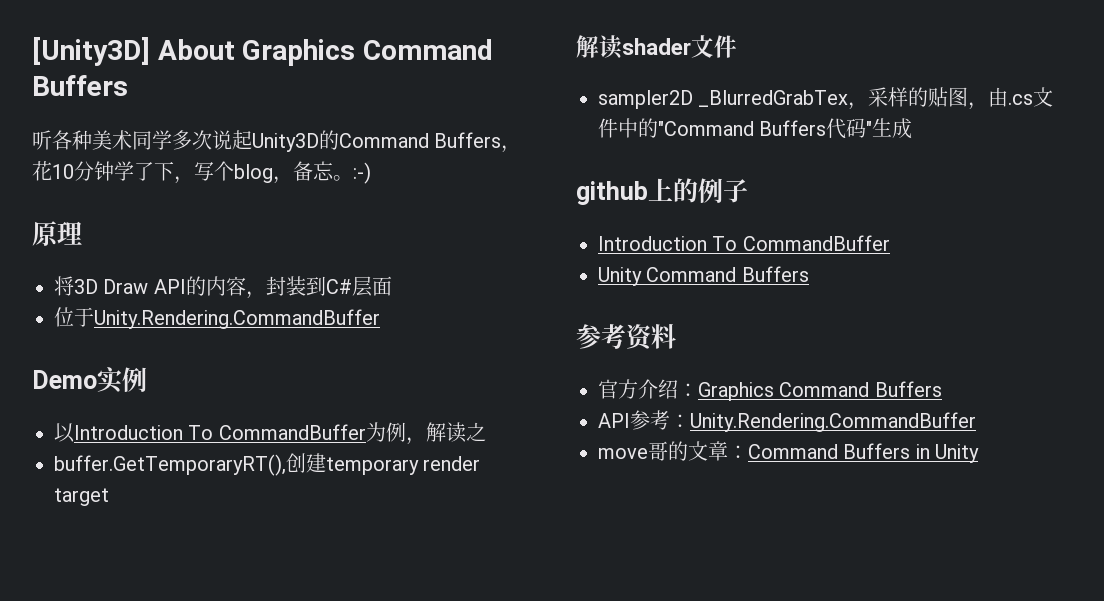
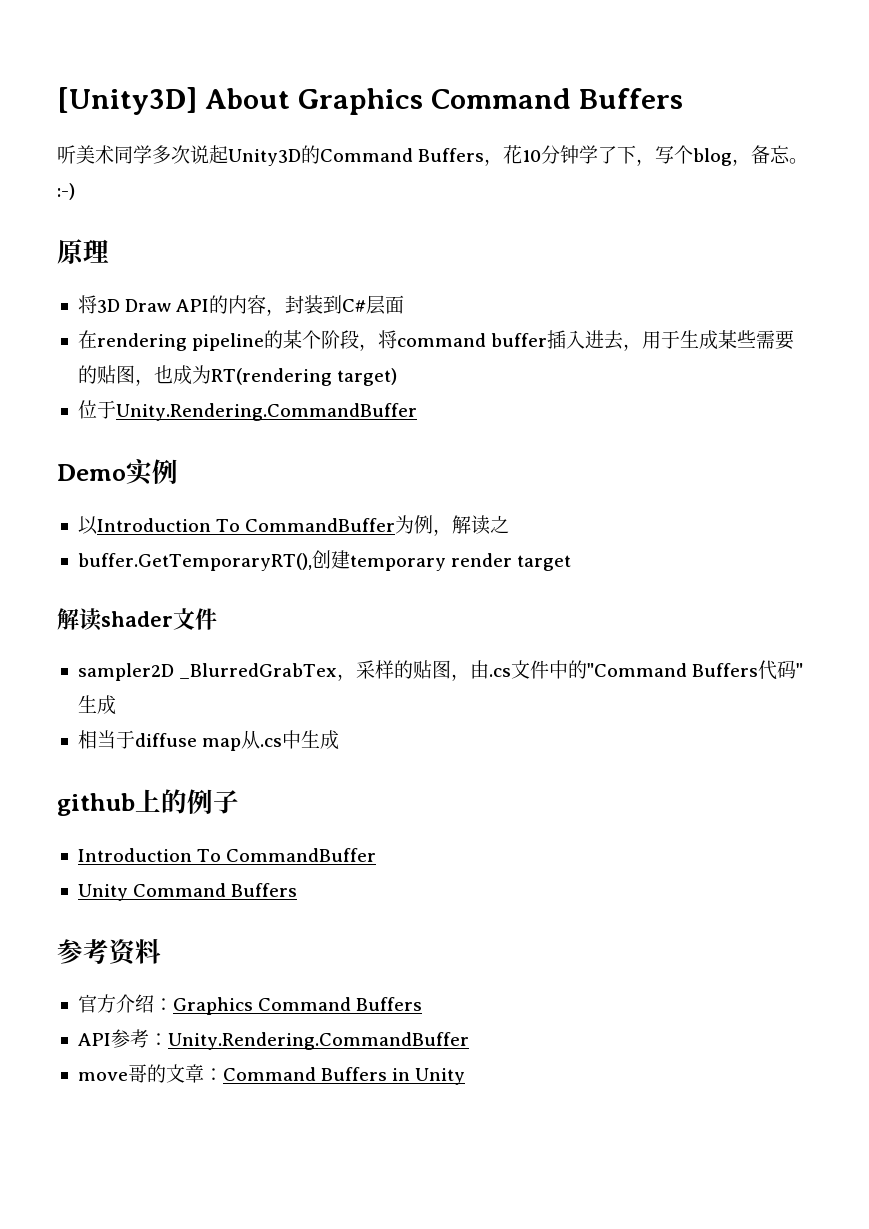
- 听各种美术同学多次说起Unity3D的Command Buffers，花10分钟学了下，写个blog，备忘。:-)
+ 听美术同学多次说起Unity3D的Command Buffers，花10分钟学了下，写个blog，备忘。:-)
+ 在rendering pipeline的某个阶段，将command buffer插入进去，用于生成某些需要的贴图，也成为RT(rendering target)
+ 相当于diffuse map从.cs中生成

